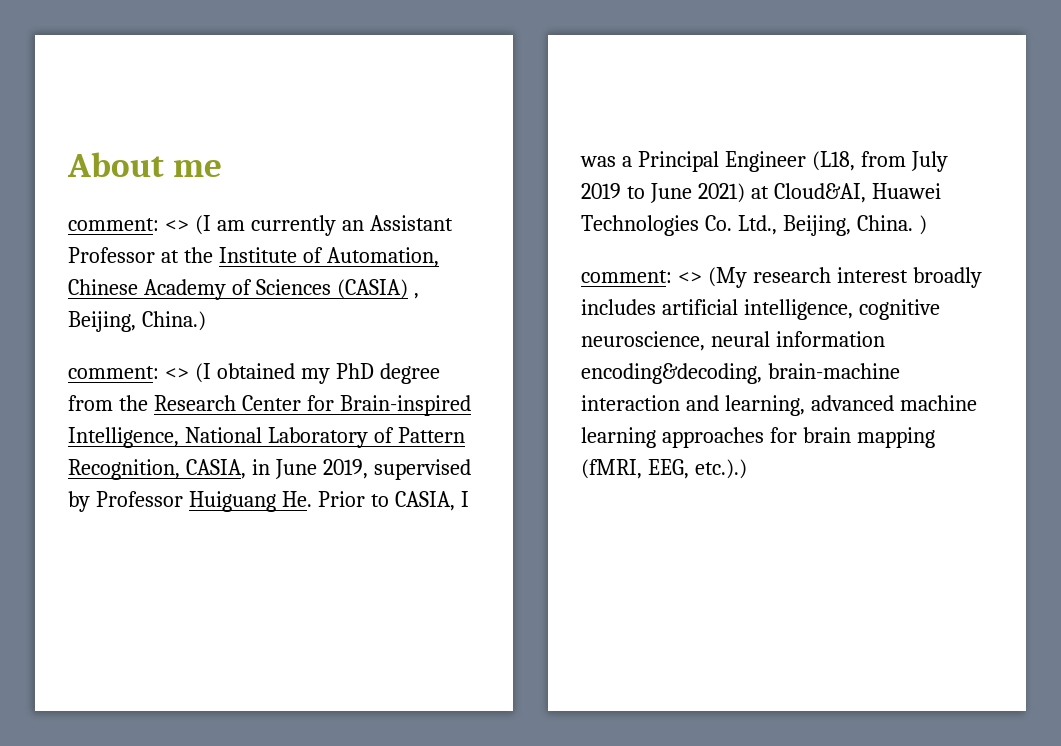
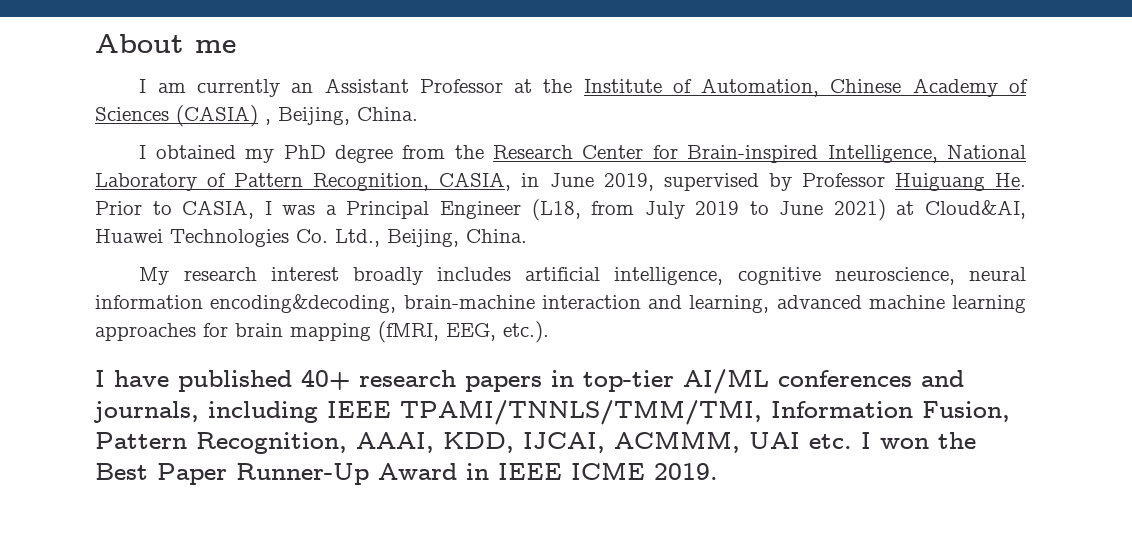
- comment: <> (I am currently an Assistant Professor at the Institute of Automation, Chinese Academy of Sciences (CASIA) , Beijing, China.)
- comment: <> (I obtained my PhD degree from the Research Center for Brain-inspired Intelligence, National Laboratory of Pattern Recognition, CASIA, in June 2019, supervised by Professor Huiguang He. Prior to CASIA, I was a Principal Engineer (L18, from July 2019 to June 2021) at Cloud&AI, Huawei Technologies Co. Ltd., Beijing, China. )
- comment: <> (My research interest broadly includes artificial intelligence, cognitive neuroscience, neural information encoding&decoding, brain-machine interaction and learning, advanced machine learning approaches for brain mapping (fMRI, EEG, etc.).)
+ I am currently an Assistant Professor at the Institute of Automation, Chinese Academy of Sciences (CASIA) , Beijing, China.
+ I obtained my PhD degree from the Research Center for Brain-inspired Intelligence, National Laboratory of Pattern Recognition, CASIA, in June 2019, supervised by Professor Huiguang He. Prior to CASIA, I was a Principal Engineer (L18, from July 2019 to June 2021) at Cloud&AI, Huawei Technologies Co. Ltd., Beijing, China.
+ My research interest broadly includes artificial intelligence, cognitive neuroscience, neural information encoding&decoding, brain-machine interaction and learning, advanced machine learning approaches for brain mapping (fMRI, EEG, etc.).
+ I have published 40+ research papers in top-tier AI/ML conferences and journals, including IEEE TPAMI/TNNLS/TMM/TMI, Information Fusion, Pattern Recognition, AAAI, KDD, IJCAI, ACMMM, UAI etc. I won the Best Paper Runner-Up Award in IEEE ICME 2019.

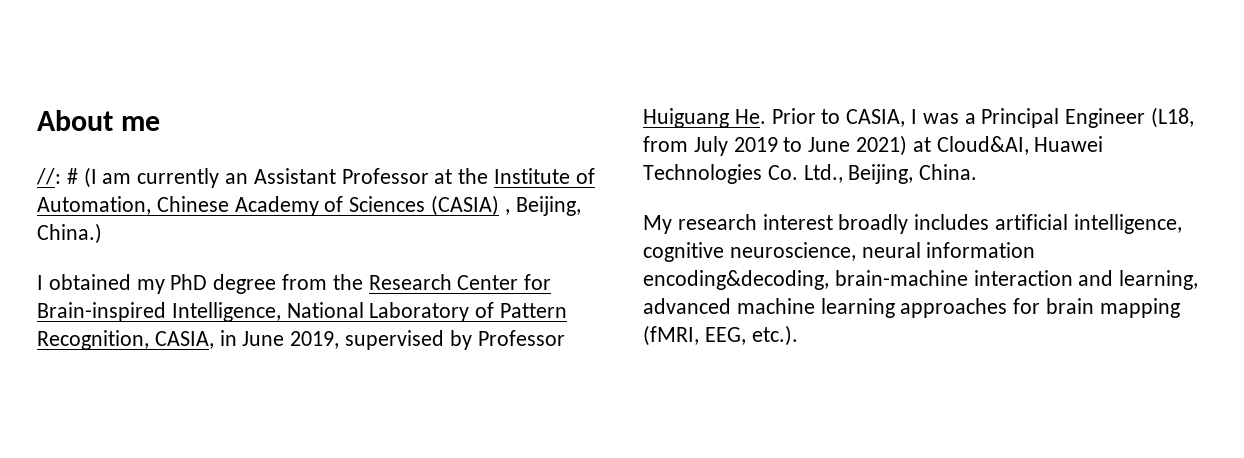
- I am currently an Assistant Professor at the Institute of Automation, Chinese Academy of Sciences (CASIA) , Beijing, China.
+ //: # (I am currently an Assistant Professor at the Institute of Automation, Chinese Academy of Sciences (CASIA) , Beijing, China.)
- I have published 40+ research papers in top-tier AI/ML conferences and journals, including IEEE TPAMI/TNNLS/TMM/TMI, Information Fusion, Pattern Recognition, AAAI, KDD, IJCAI, ACMMM, UAI etc. I won the Best Paper Runner-Up Award in IEEE ICME 2019.

